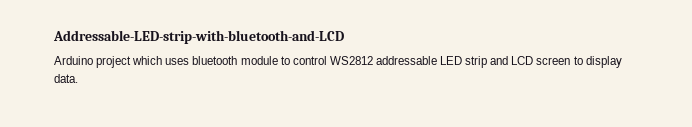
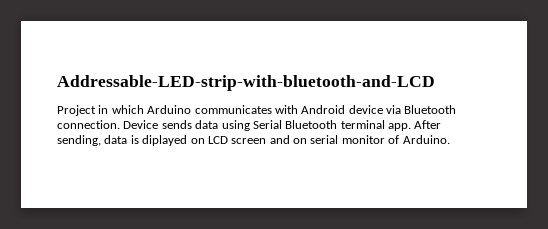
- Arduino project which uses bluetooth module to control WS2812 addressable LED strip and LCD screen to display data.
+ Project in which Arduino communicates with Android device via Bluetooth connection. Device sends data using Serial Bluetooth terminal app. After sending, data is diplayed on LCD screen and on serial monitor of Arduino.

